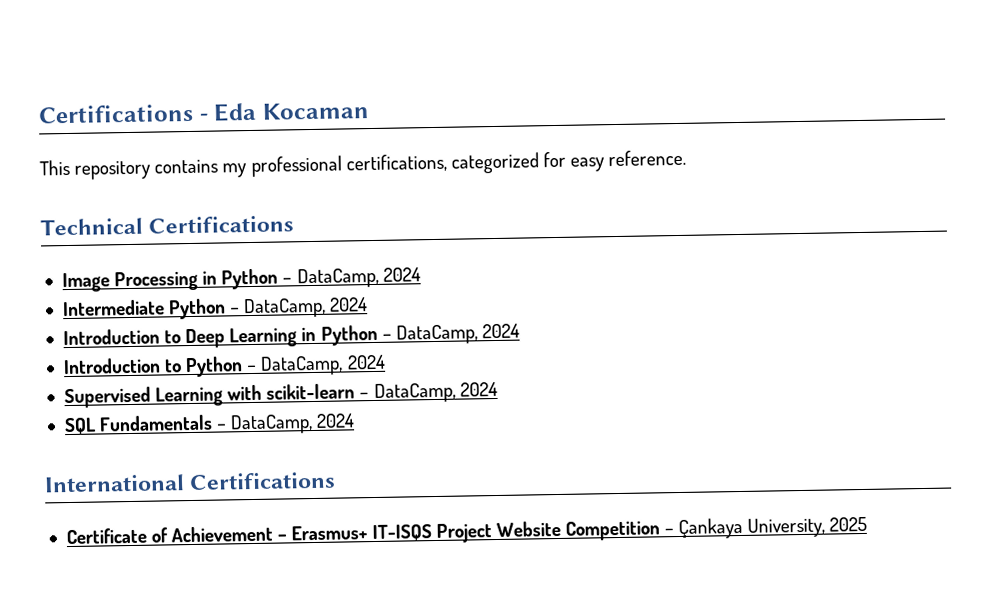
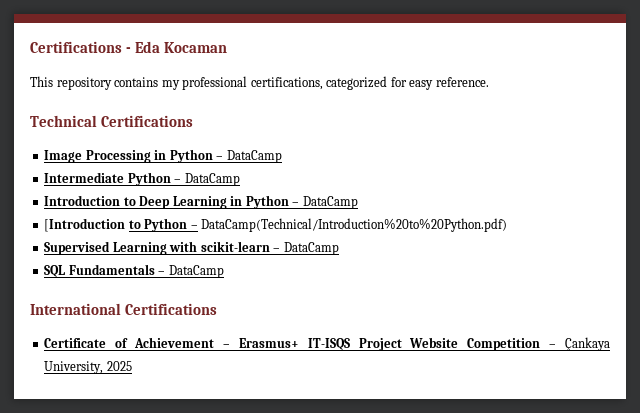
- Image Processing in Python – DataCamp, 2024
+ Image Processing in Python – DataCamp
- Intermediate Python – DataCamp, 2024
+ Intermediate Python – DataCamp
- Introduction to Deep Learning in Python – DataCamp, 2024
- Introduction to Python – DataCamp, 2024
+ Introduction to Deep Learning in Python – DataCamp
+ [Introduction to Python – DataCamp(Technical/Introduction%20to%20Python.pdf)
- Supervised Learning with scikit-learn – DataCamp, 2024
+ Supervised Learning with scikit-learn – DataCamp
- SQL Fundamentals – DataCamp, 2024
+ SQL Fundamentals – DataCamp

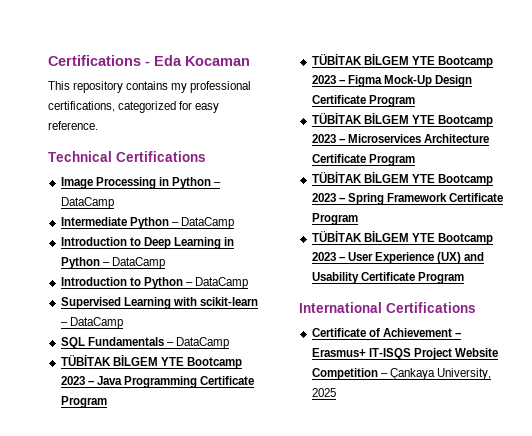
- [Introduction to Python – DataCamp(Technical/Introduction%20to%20Python.pdf)
+ Introduction to Python – DataCamp
+ TÜBİTAK BİLGEM YTE Bootcamp 2023 – Java Programming Certificate Program
+ TÜBİTAK BİLGEM YTE Bootcamp 2023 – Figma Mock-Up Design Certificate Program
+ TÜBİTAK BİLGEM YTE Bootcamp 2023 – Microservices Architecture Certificate Program
+ TÜBİTAK BİLGEM YTE Bootcamp 2023 – Spring Framework Certificate Program
+ TÜBİTAK BİLGEM YTE Bootcamp 2023 – User Experience (UX) and Usability Certificate Program

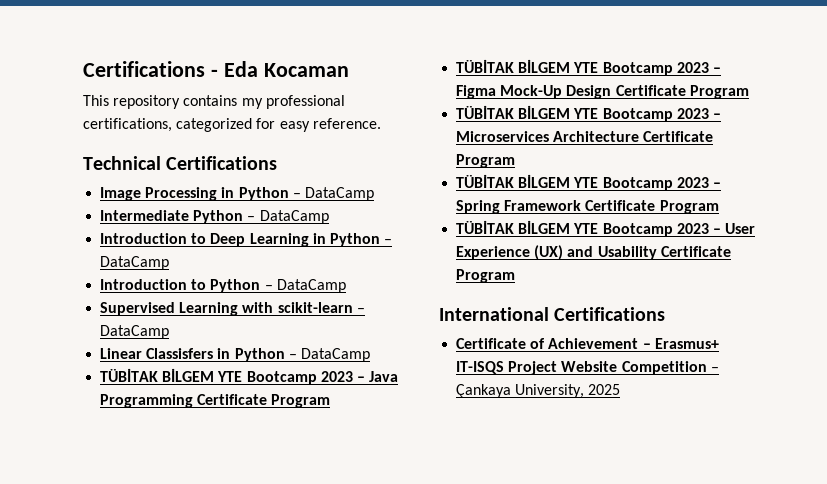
- SQL Fundamentals – DataCamp
+ Linear Classisfers in Python – DataCamp

